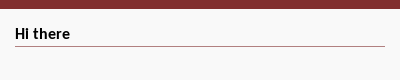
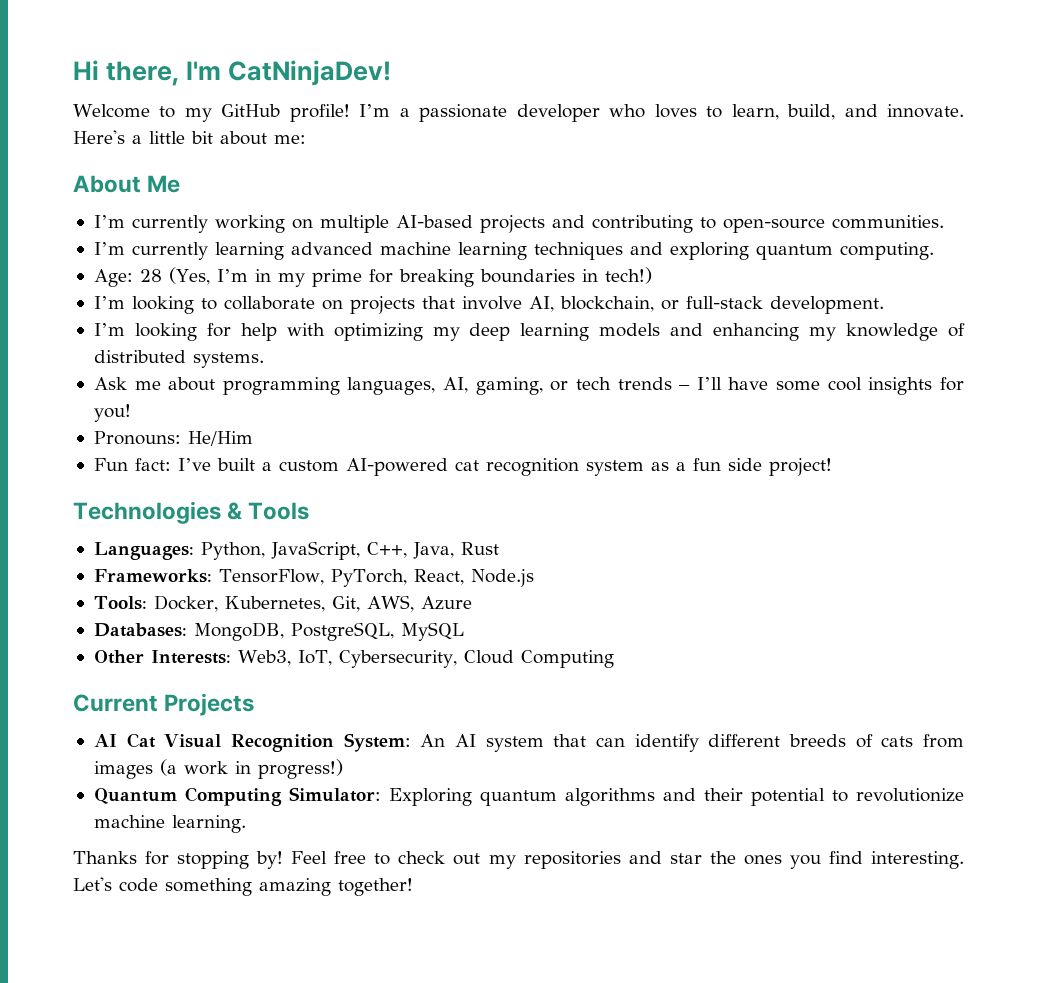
- Hi there
+ Hi there, I'm CatNinjaDev!
+ Welcome to my GitHub profile! I’m a passionate developer who loves to learn, build, and innovate. Here's a little bit about me:
+ About Me
+ I’m currently working on multiple AI-based projects and contributing to open-source communities.
+ I’m currently learning advanced machine learning techniques and exploring quantum computing.
+ Age: 28 (Yes, I’m in my prime for breaking boundaries in tech!)
+ I’m looking to collaborate on projects that involve AI, blockchain, or full-stack development.
+ I’m looking for help with optimizing my deep learning models and enhancing my knowledge of distributed systems.
+ Ask me about programming languages, AI, gaming, or tech trends – I’ll have some cool insights for you!
+ Pronouns: He/Him
+ Fun fact: I’ve built a custom AI-powered cat recognition system as a fun side project!
+ Technologies & Tools
+ Languages: Python, JavaScript, C++, Java, Rust
+ Frameworks: TensorFlow, PyTorch, React, Node.js
+ Tools: Docker, Kubernetes, Git, AWS, Azure
+ Databases: MongoDB, PostgreSQL, MySQL
+ Other Interests: Web3, IoT, Cybersecurity, Cloud Computing
+ Current Projects
+ AI Cat Visual Recognition System: An AI system that can identify different breeds of cats from images (a work in progress!)
+ Quantum Computing Simulator: Exploring quantum algorithms and their potential to revolutionize machine learning.
+ Thanks for stopping by! Feel free to check out my repositories and star the ones you find interesting. Let's code something amazing together!

